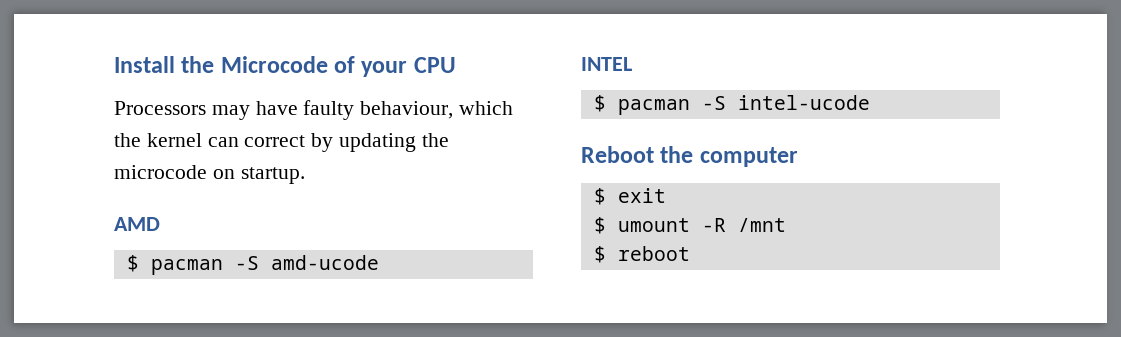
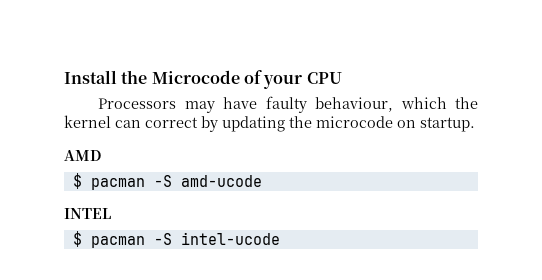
- Reboot the computer
- $ exit
- $ umount -R /mnt
- $ reboot

